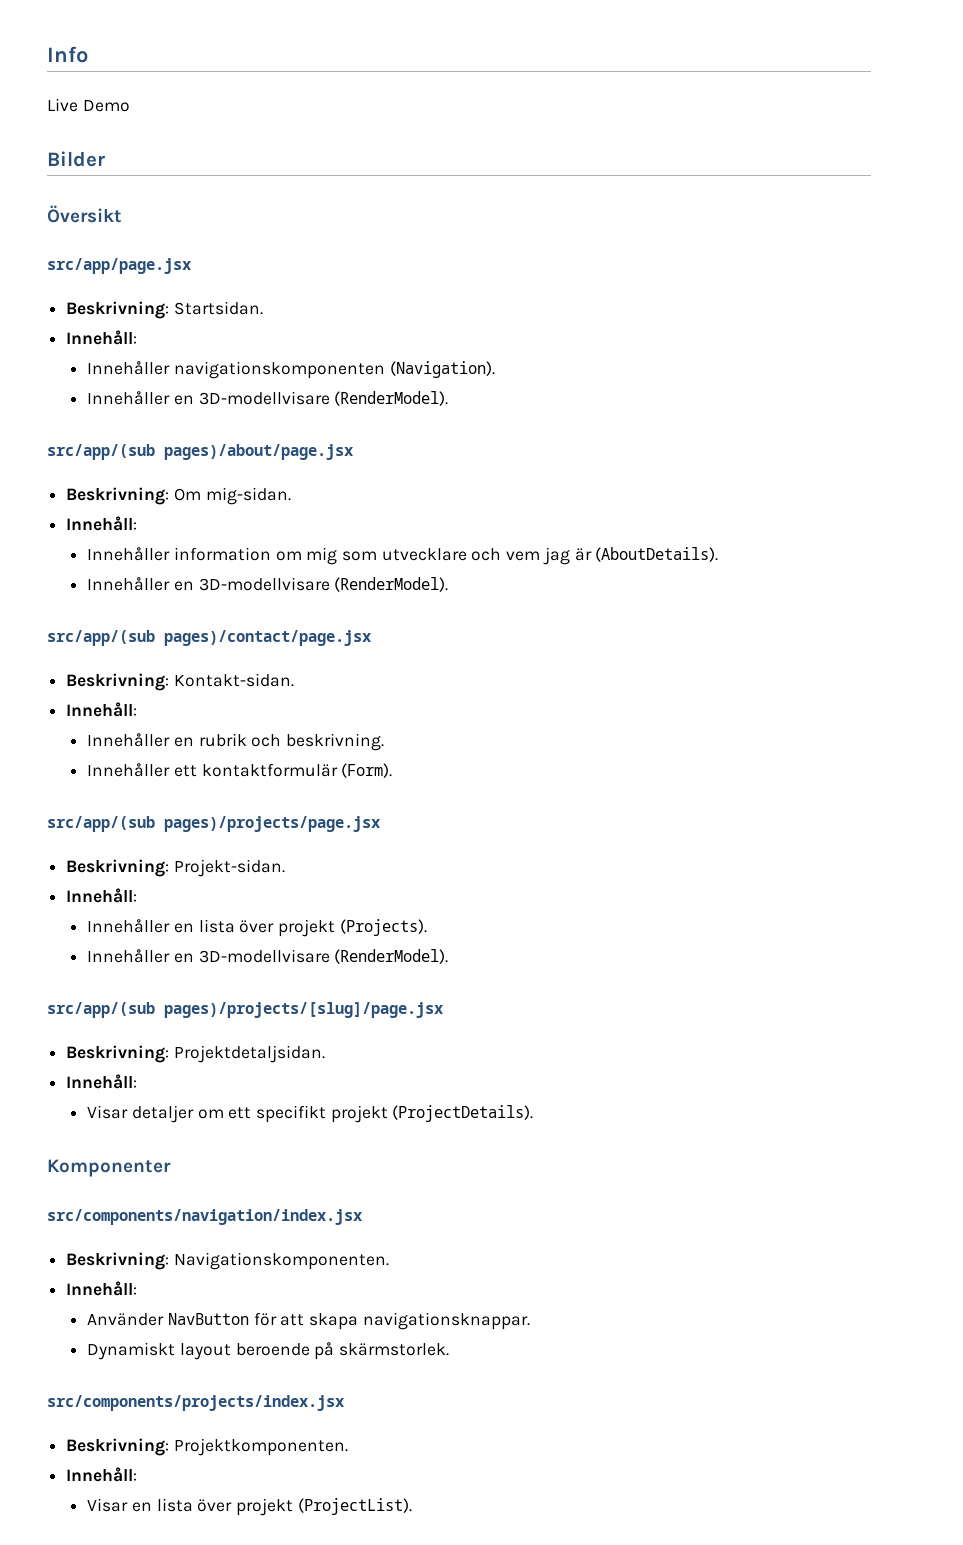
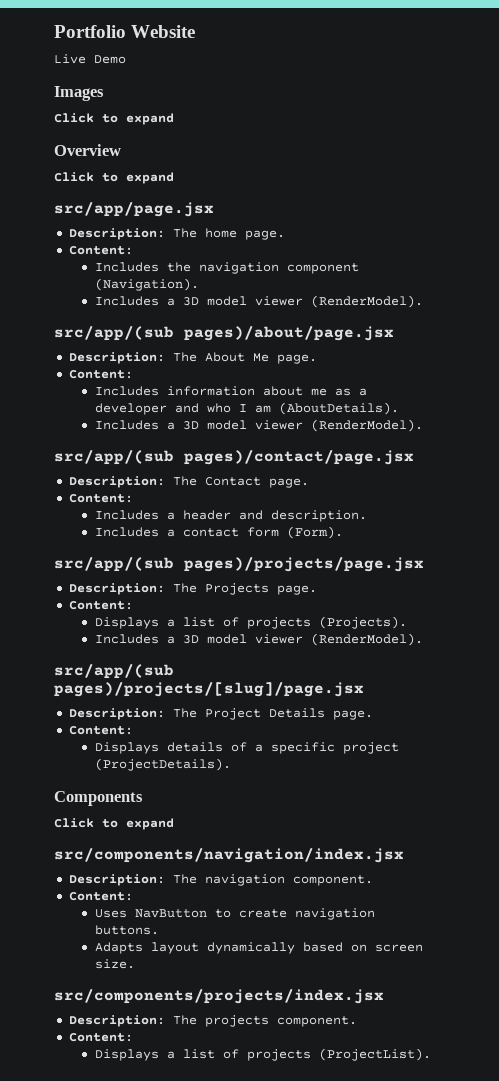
- Info
+ Portfolio Website
- Bilder
- Översikt
+ Images
+ Click to expand
+ Overview
+ Click to expand
  src/app/page.jsx
- Beskrivning: Startsidan.
- Innehåll:
- Innehåller navigationskomponenten (Navigation).
- Innehåller en 3D-modellvisare (RenderModel).
+ Description: The home page.
+ Content:
+ Includes the navigation component (Navigation).
+ Includes a 3D model viewer (RenderModel).
  src/app/(sub pages)/about/page.jsx
- Beskrivning: Om mig-sidan.
- Innehåll:
- Innehåller information om mig som utvecklare och vem jag är (AboutDetails).
- Innehåller en 3D-modellvisare (RenderModel).
+ Description: The About Me page.
+ Content:
+ Includes information about me as a developer and who I am (AboutDetails).
+ Includes a 3D model viewer (RenderModel).
  src/app/(sub pages)/contact/page.jsx
- Beskrivning: Kontakt-sidan.
- Innehåll:
- Innehåller en rubrik och beskrivning.
- Innehåller ett kontaktformulär (Form).
+ Description: The Contact page.
+ Content:
+ Includes a header and description.
+ Includes a contact form (Form).
  src/app/(sub pages)/projects/page.jsx
- Beskrivning: Projekt-sidan.
- Innehåll:
- Innehåller en lista över projekt (Projects).
- Innehåller en 3D-modellvisare (RenderModel).
+ Description: The Projects page.
+ Content:
+ Displays a list of projects (Projects).
+ Includes a 3D model viewer (RenderModel).
  src/app/(sub pages)/projects/[slug]/page.jsx
- Beskrivning: Projektdetaljsidan.
- Innehåll:
- Visar detaljer om ett specifikt projekt (ProjectDetails).
- Komponenter
+ Description: The Project Details page.
+ Content:
+ Displays details of a specific project (ProjectDetails).
+ Components
+ Click to expand
  src/components/navigation/index.jsx
- Beskrivning: Navigationskomponenten.
- Innehåll:
- Använder NavButton för att skapa navigationsknappar.
- Dynamiskt layout beroende på skärmstorlek.
+ Description: The navigation component.
+ Content:
+ Uses NavButton to create navigation buttons.
+ Adapts layout dynamically based on screen size.
  src/components/projects/index.jsx
- Beskrivning: Projektkomponenten.
- Innehåll:
- Visar en lista över projekt (ProjectList).
+ Description: The projects component.
+ Content:
+ Displays a list of projects (ProjectList).

